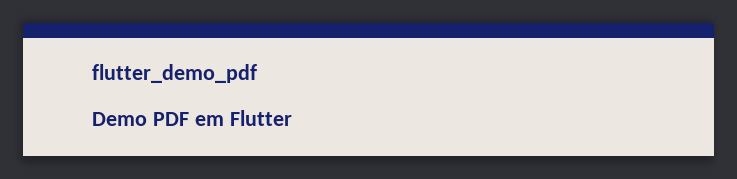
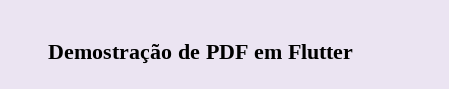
- flutter_demo_pdf
- Demo PDF em Flutter
+ Demostração de PDF em Flutter

